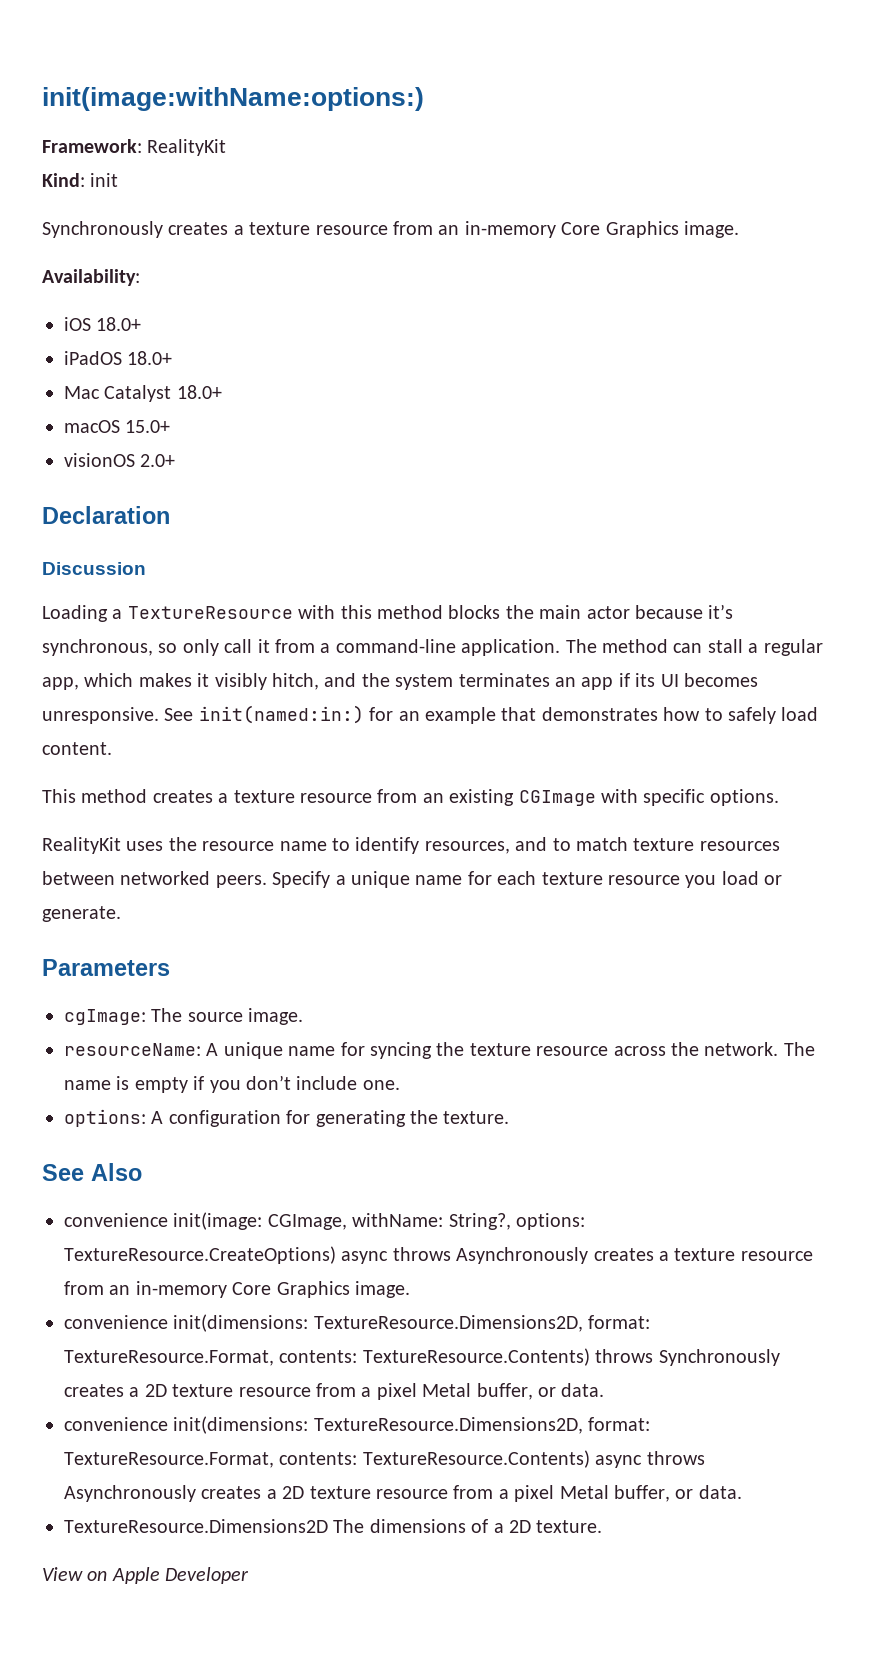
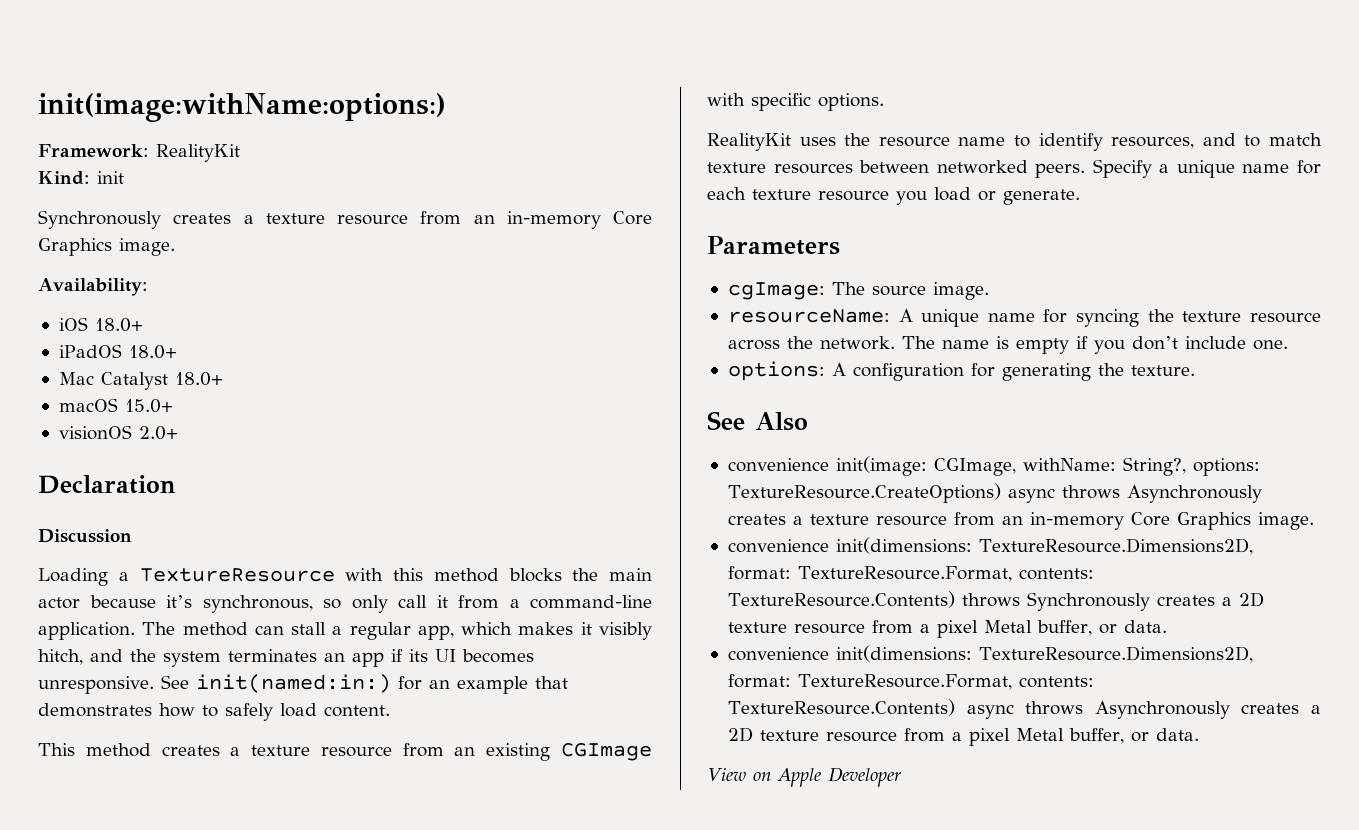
- TextureResource.Dimensions2D The dimensions of a 2D texture.

